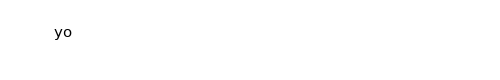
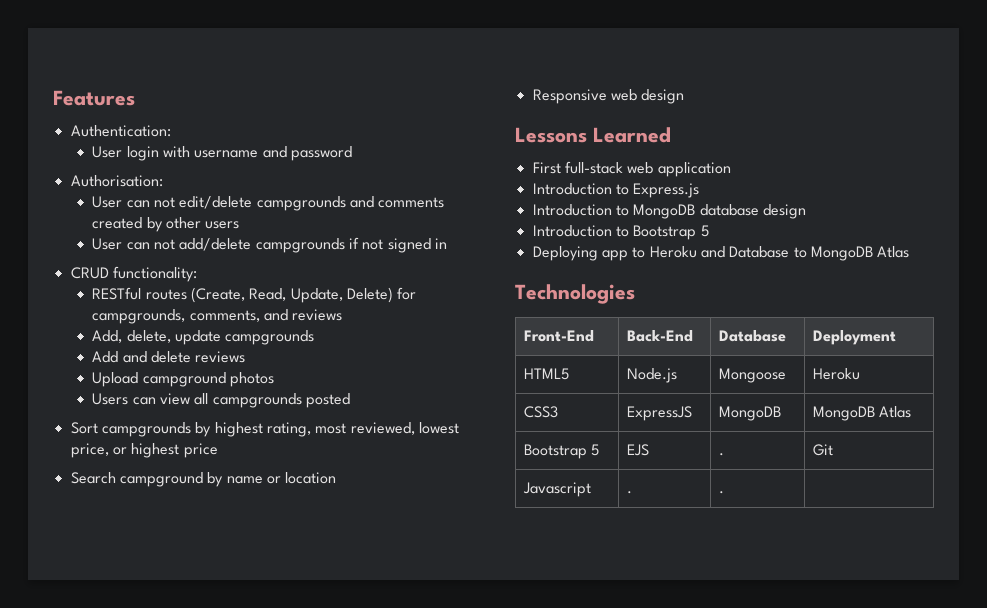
- yo
+ Features
+ Authentication:
+ User login with username and password
+ Authorisation:
+ User can not edit/delete campgrounds and comments created by other users
+ User can not add/delete campgrounds if not signed in
+ CRUD functionality:
+ RESTful routes (Create, Read, Update, Delete) for campgrounds, comments, and reviews
+ Add, delete, update campgrounds
+ Add and delete reviews
+ Upload campground photos
+ Users can view all campgrounds posted
+ Sort campgrounds by highest rating, most reviewed, lowest price, or highest price
+ Search campground by name or location
+ Responsive web design
+ Lessons Learned
+ First full-stack web application
+ Introduction to Express.js
+ Introduction to MongoDB database design
+ Introduction to Bootstrap 5
+ Deploying app to Heroku and Database to MongoDB Atlas
+ Technologies
+ Front-End | Back-End | Database | Deployment
+ HTML5 | Node.js | Mongoose | Heroku
+ CSS3 | ExpressJS | MongoDB | MongoDB Atlas
+ Bootstrap 5 | EJS | . | Git
+ Javascript | . | . |

